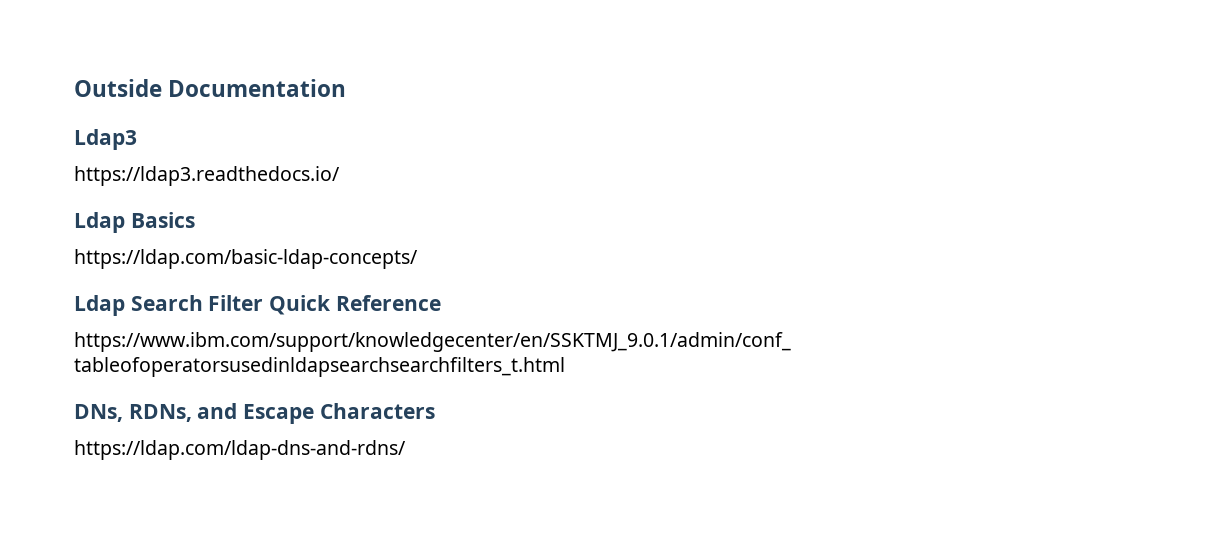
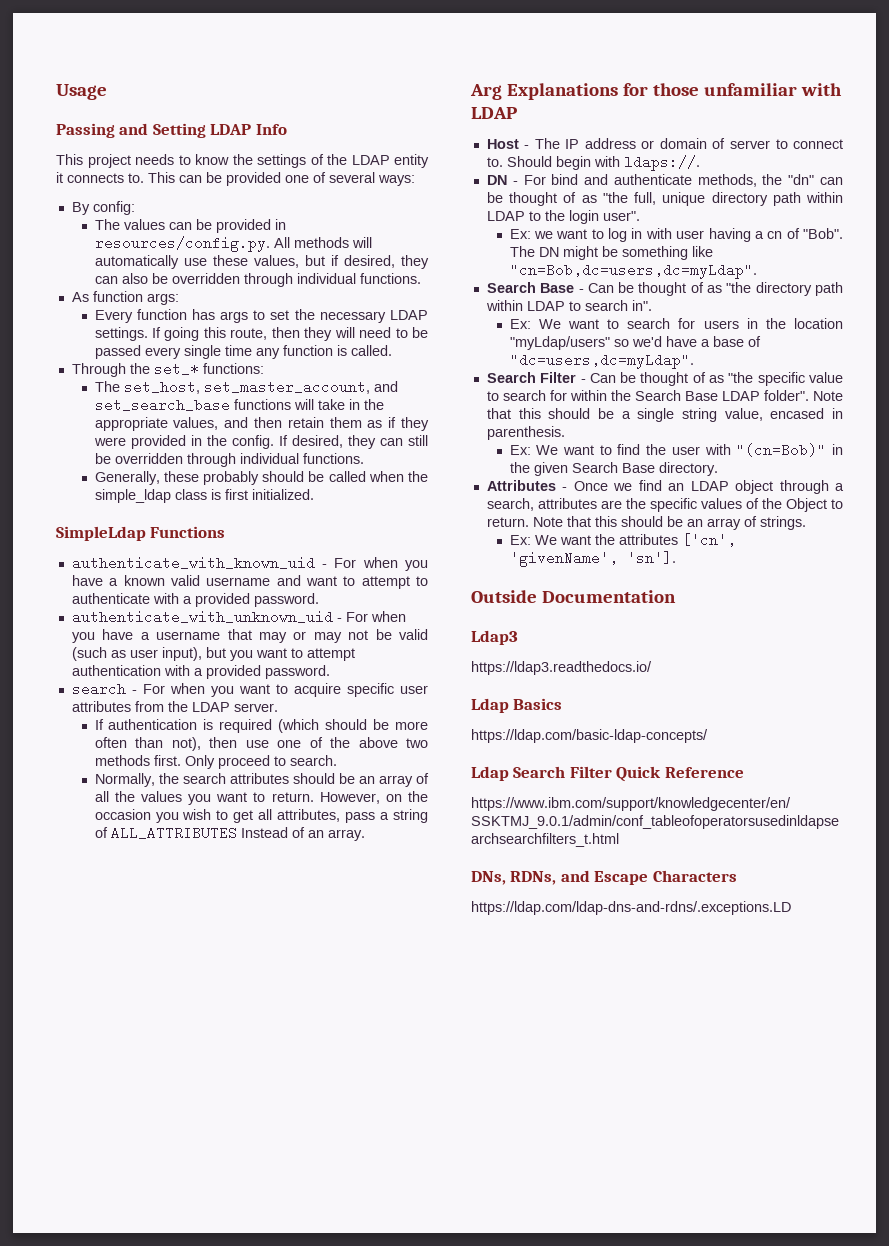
+ Usage
+ Passing and Setting LDAP Info
+ This project needs to know the settings of the LDAP entity it connects to. This can be provided one of several ways:
+ By config:
+ The values can be provided in resources/config.py. All methods will automatically use these values, but if desired, they can also be overridden through individual functions.
+ As function args:
+ Every function has args to set the necessary LDAP settings. If going this route, then they will need to be passed every single time any function is called.
+ Through the set_* functions:
+ The set_host, set_master_account, and set_search_base functions will take in the appropriate values, and then retain them as if they were provided in the config. If desired, they can still be overridden through individual functions.
+ Generally, these probably should be called when the simple_ldap class is first initialized.
+ SimpleLdap Functions
+ authenticate_with_known_uid - For when you have a known valid username and want to attempt to authenticate with a provided password.
+ authenticate_with_unknown_uid - For when you have a username that may or may not be valid (such as user input), but you want to attempt authentication with a provided password.
+ search - For when you want to acquire specific user attributes from the LDAP server.
+ If authentication is required (which should be more often than not), then use one of the above two methods first. Only proceed to search.
+ Normally, the search attributes should be an array of all the values you want to return. However, on the occasion you wish to get all attributes, pass a string of ALL_ATTRIBUTES Instead of an array.
+ Arg Explanations for those unfamiliar with LDAP
+ Host - The IP address or domain of server to connect to. Should begin with ldaps://.
+ DN - For bind and authenticate methods, the "dn" can be thought of as "the full, unique directory path within LDAP to the login user".
+ Ex: we want to log in with user having a cn of "Bob". The DN might be something like "cn=Bob,dc=users,dc=myLdap".
+ Search Base - Can be thought of as "the directory path within LDAP to search in".
+ Ex: We want to search for users in the location "myLdap/users" so we'd have a base of "dc=users,dc=myLdap".
+ Search Filter - Can be thought of as "the specific value to search for within the Search Base LDAP folder". Note that this should be a single string value, encased in parenthesis.
+ Ex: We want to find the user with "(cn=Bob)" in the given Search Base directory.
+ Attributes - Once we find an LDAP object through a search, attributes are the specific values of the Object to return. Note that this should be an array of strings.
+ Ex: We want the attributes ['cn', 'givenName', 'sn'].
- https://ldap.com/ldap-dns-and-rdns/
+ https://ldap.com/ldap-dns-and-rdns/.exceptions.LD

